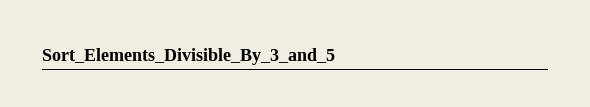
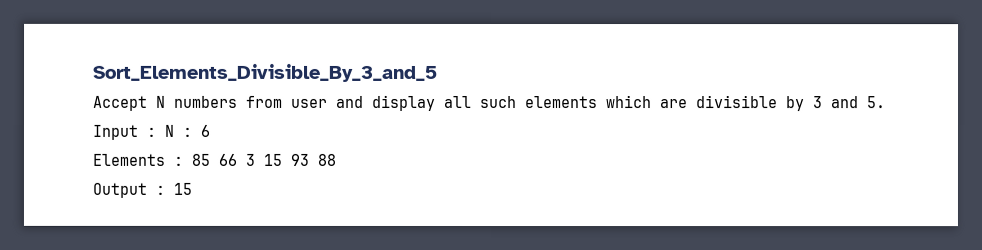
+ Accept N numbers from user and display all such elements which are divisible by 3 and 5.
+ Input : N : 6
+ Elements : 85 66 3 15 93 88
+ Output : 15

